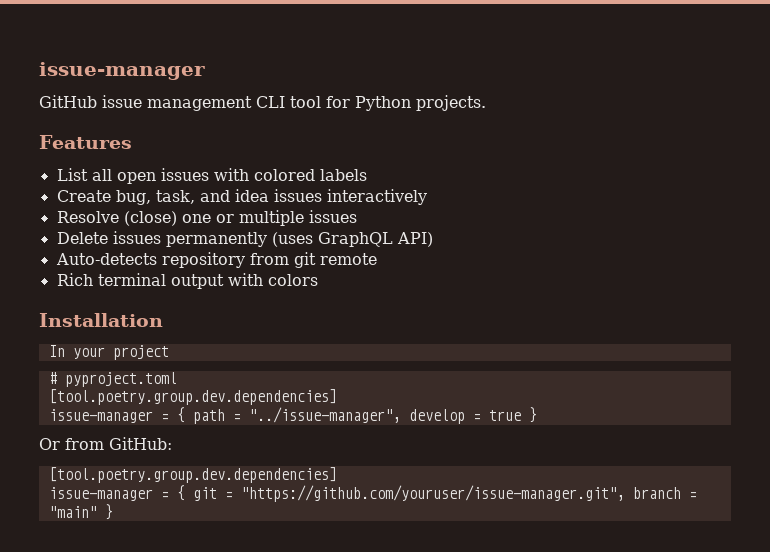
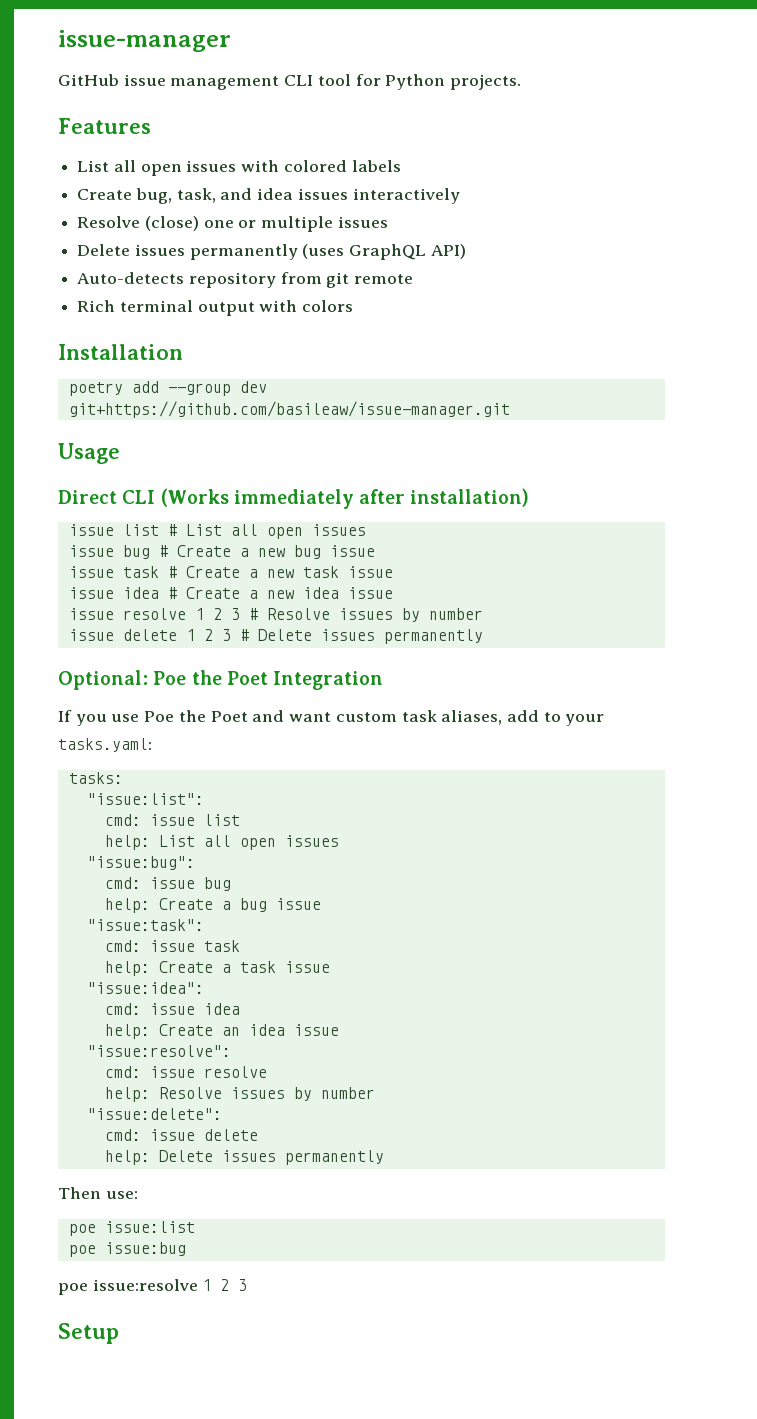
- In your project
- # pyproject.toml
- [tool.poetry.group.dev.dependencies]
- issue-manager = { path = "../issue-manager", develop = true }
- Or from GitHub:
- [tool.poetry.group.dev.dependencies]
- issue-manager = { git = "https://github.com/youruser/issue-manager.git", branch = "main" }
+ poetry add --group dev git+https://github.com/basileaw/issue-manager.git
+ Usage
+ Direct CLI (Works immediately after installation)
+ issue list # List all open issues
+ issue bug # Create a new bug issue
+ issue task # Create a new task issue
+ issue idea # Create a new idea issue
+ issue resolve 1 2 3 # Resolve issues by number
+ issue delete 1 2 3 # Delete issues permanently
+ Optional: Poe the Poet Integration
+ If you use Poe the Poet and want custom task aliases, add to your tasks.yaml:
+ tasks:
+ "issue:list":
+ cmd: issue list
+ help: List all open issues
+ "issue:bug":
+ cmd: issue bug
+ help: Create a bug issue
+ "issue:task":
+ cmd: issue task
+ help: Create a task issue
+ "issue:idea":
+ cmd: issue idea
+ help: Create an idea issue
+ "issue:resolve":
+ cmd: issue resolve
+ help: Resolve issues by number
+ "issue:delete":
+ cmd: issue delete
+ help: Delete issues permanently
+ Then use:
+ poe issue:list
+ poe issue:bug
+ poe issue:resolve 1 2 3
+ Setup

